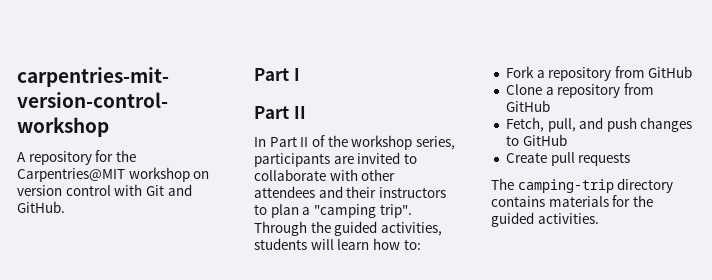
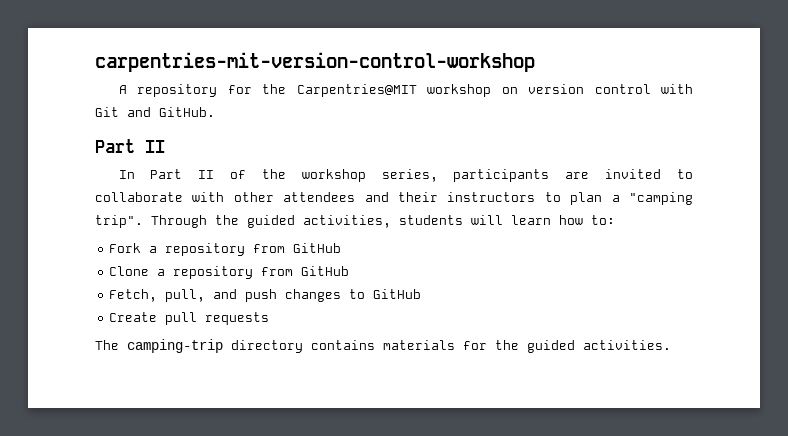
- Part I

